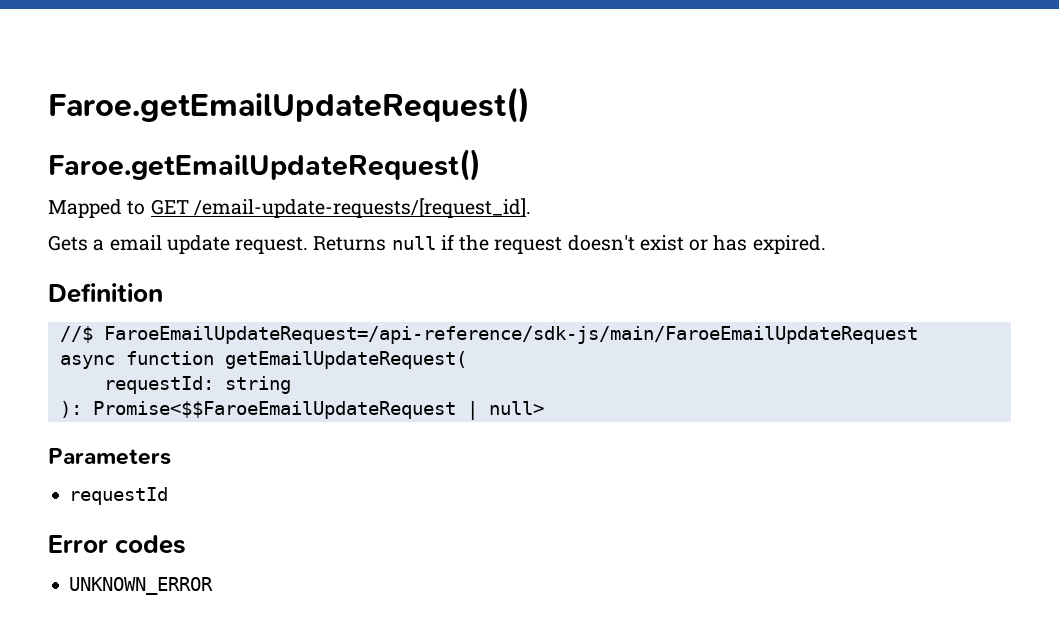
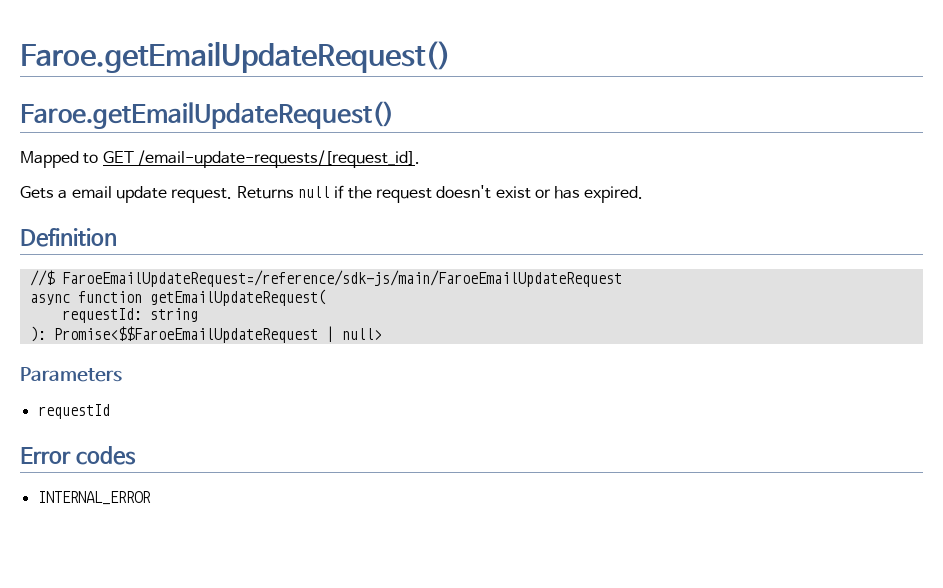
- //$ FaroeEmailUpdateRequest=/api-reference/sdk-js/main/FaroeEmailUpdateRequest
+ //$ FaroeEmailUpdateRequest=/reference/sdk-js/main/FaroeEmailUpdateRequest
- UNKNOWN_ERROR
+ INTERNAL_ERROR

